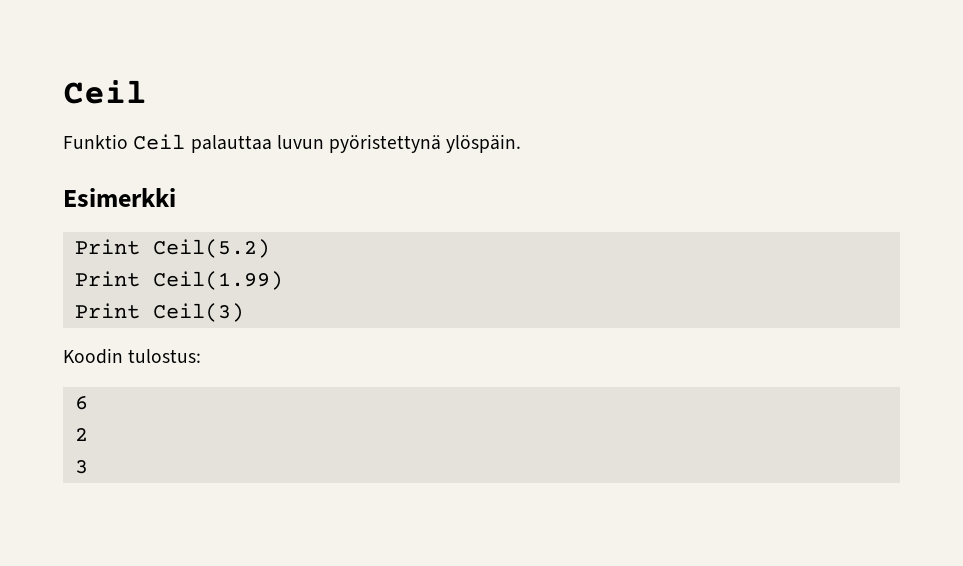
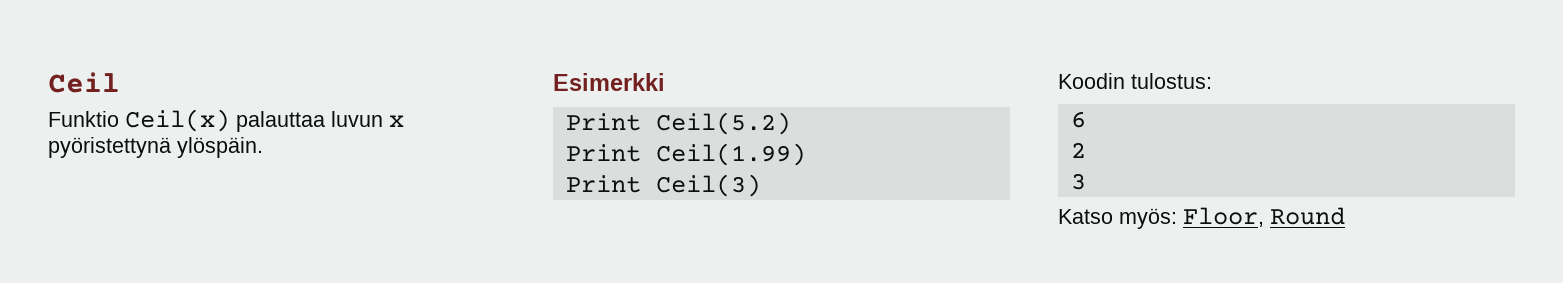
- Funktio Ceil palauttaa luvun pyöristettynä ylöspäin.
+ Funktio Ceil(x) palauttaa luvun x pyöristettynä ylöspäin.
+ Katso myös: Floor, Round

